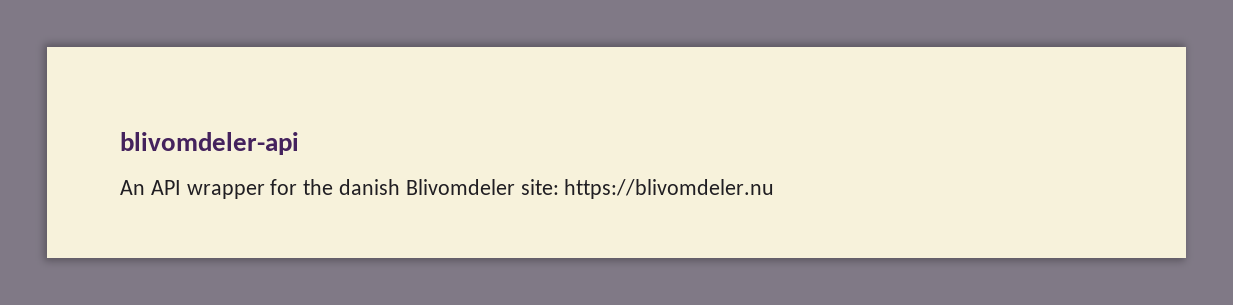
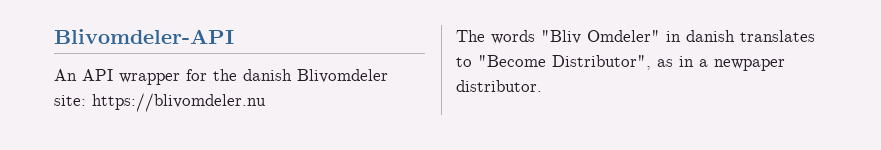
- blivomdeler-api
+ Blivomdeler-API
+ The words "Bliv Omdeler" in danish translates to "Become Distributor", as in a newpaper distributor.

